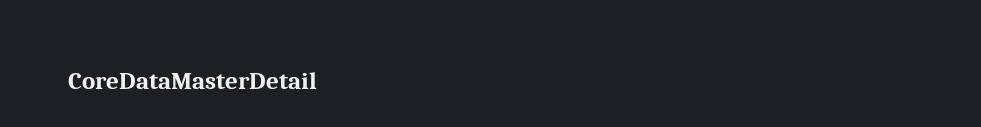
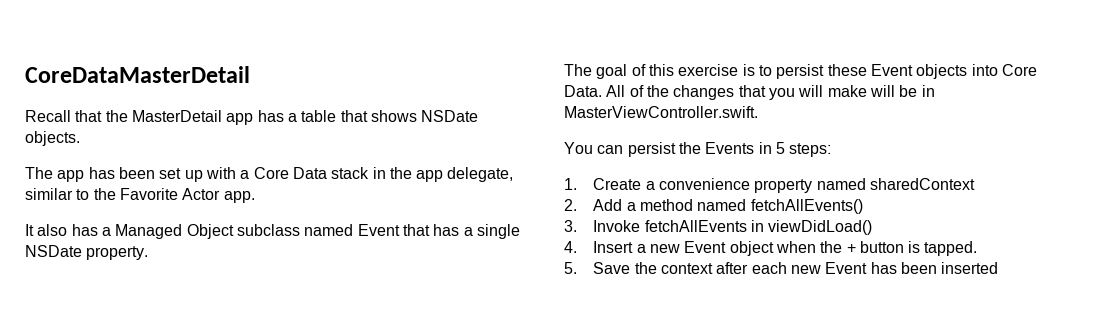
+ Recall that the MasterDetail app has a table that shows NSDate objects.
+ The app has been set up with a Core Data stack in the app delegate, similar to the Favorite Actor app.
+ It also has a Managed Object subclass named Event that has a single NSDate property.
+ The goal of this exercise is to persist these Event objects into Core Data. All of the changes that you will make will be in MasterViewController.swift.
+ You can persist the Events in 5 steps:
+ 1. Create a convenience property named sharedContext
+ 2. Add a method named fetchAllEvents()
+ 3. Invoke fetchAllEvents in viewDidLoad()
+ 4. Insert a new Event object when the + button is tapped.
+ 5. Save the context after each new Event has been inserted

